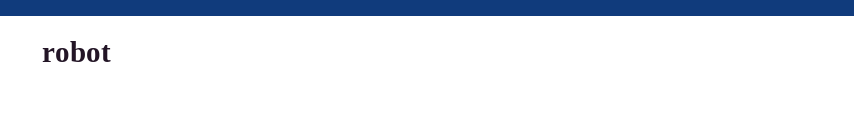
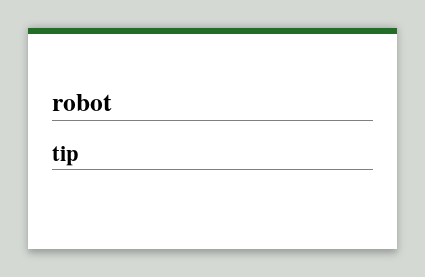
+ tip

